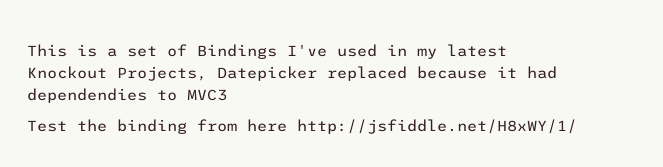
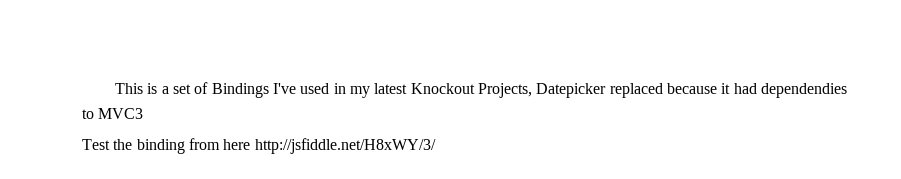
- Test the binding from here http://jsfiddle.net/H8xWY/1/
+ Test the binding from here http://jsfiddle.net/H8xWY/3/

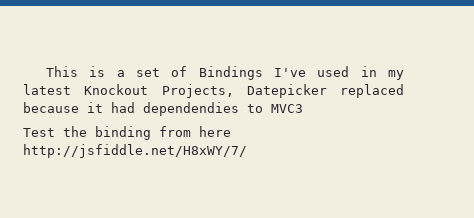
- Test the binding from here http://jsfiddle.net/H8xWY/3/
+ Test the binding from here http://jsfiddle.net/H8xWY/7/

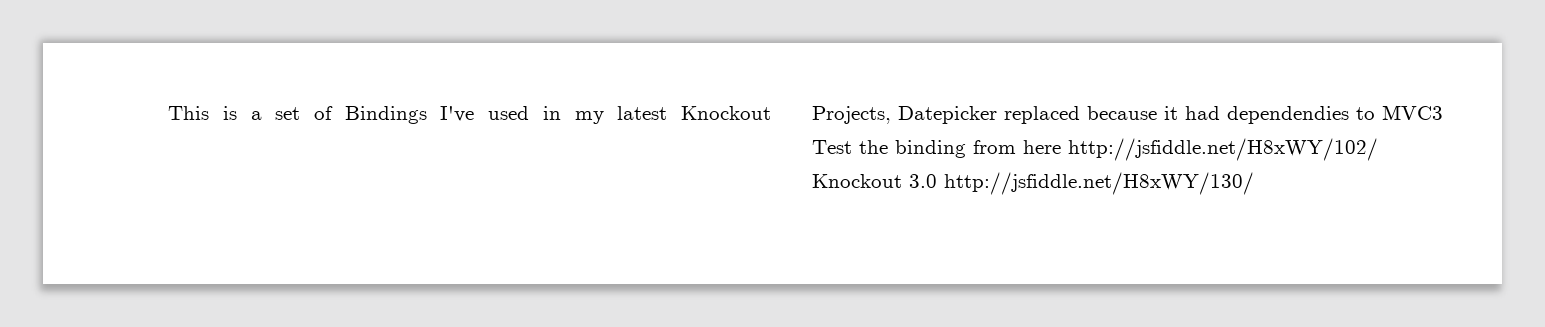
- Test the binding from here http://jsfiddle.net/H8xWY/7/
+ Test the binding from here http://jsfiddle.net/H8xWY/102/
+ Knockout 3.0 http://jsfiddle.net/H8xWY/130/

